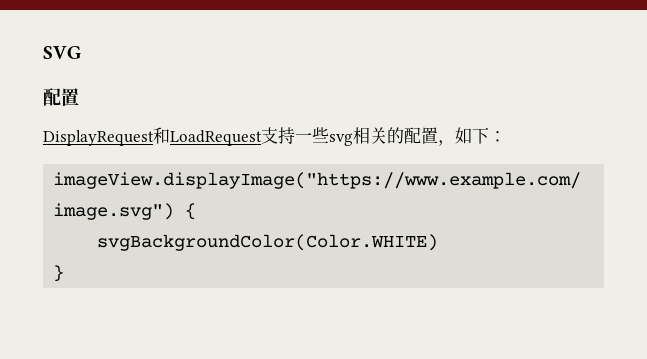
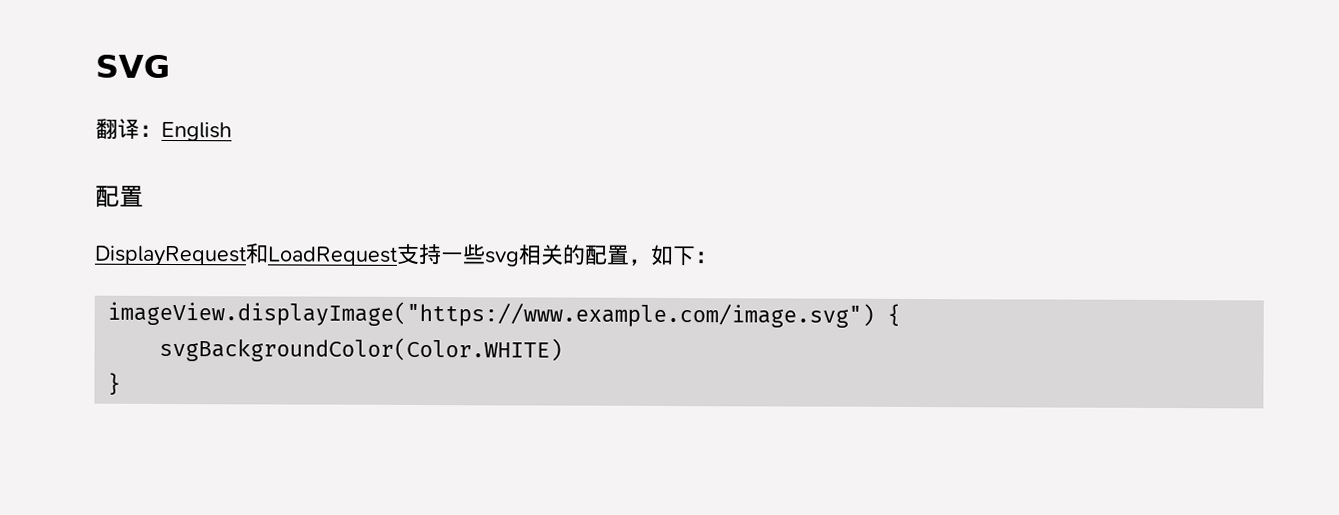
+ 翻译：English

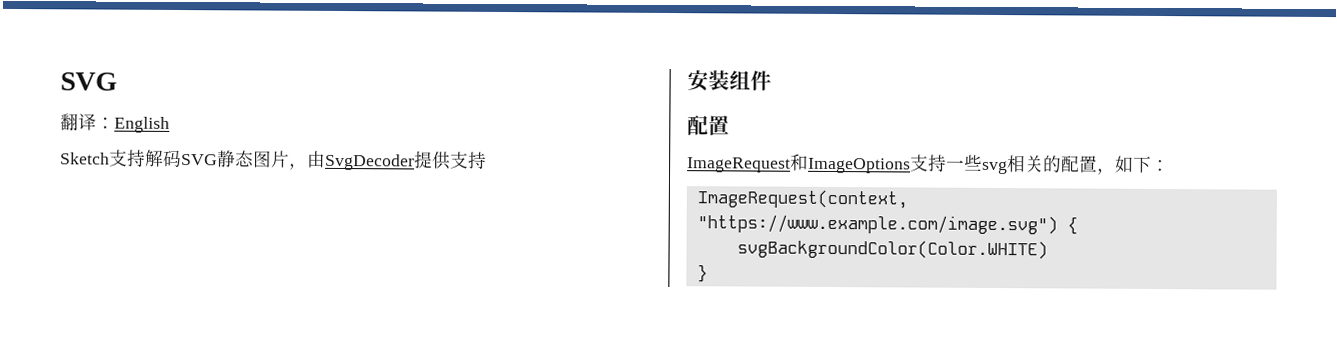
+ Sketch支持解码SVG静态图片，由SvgDecoder提供支持
+ 安装组件
- DisplayRequest和LoadRequest支持一些svg相关的配置，如下：
+ ImageRequest和ImageOptions支持一些svg相关的配置，如下：
- imageView.displayImage("https://www.example.com/image.svg") {
+ ImageRequest(context, "https://www.example.com/image.svg") {

